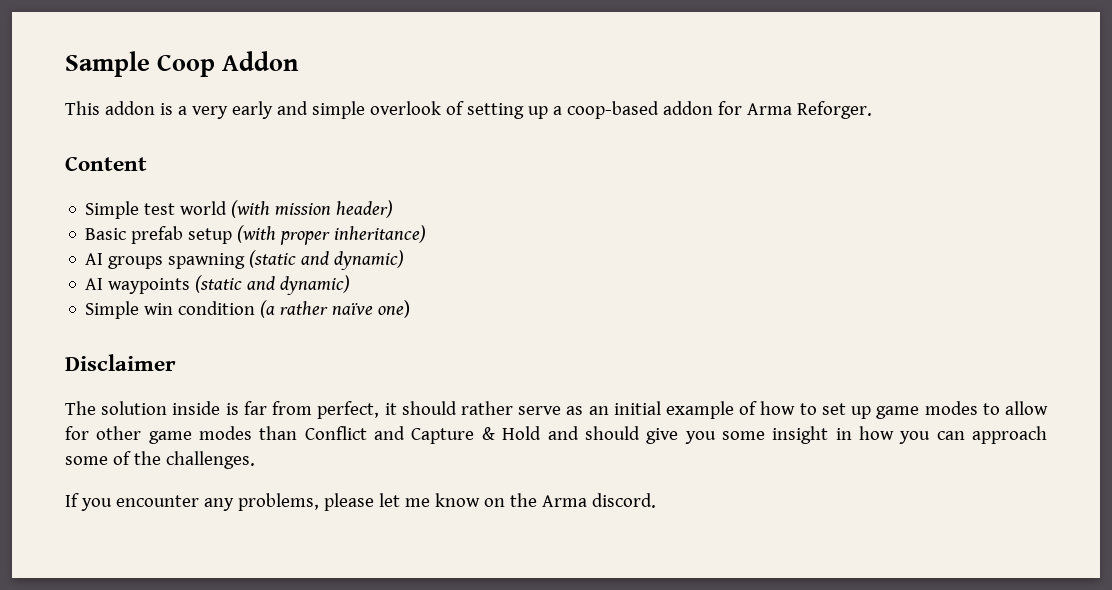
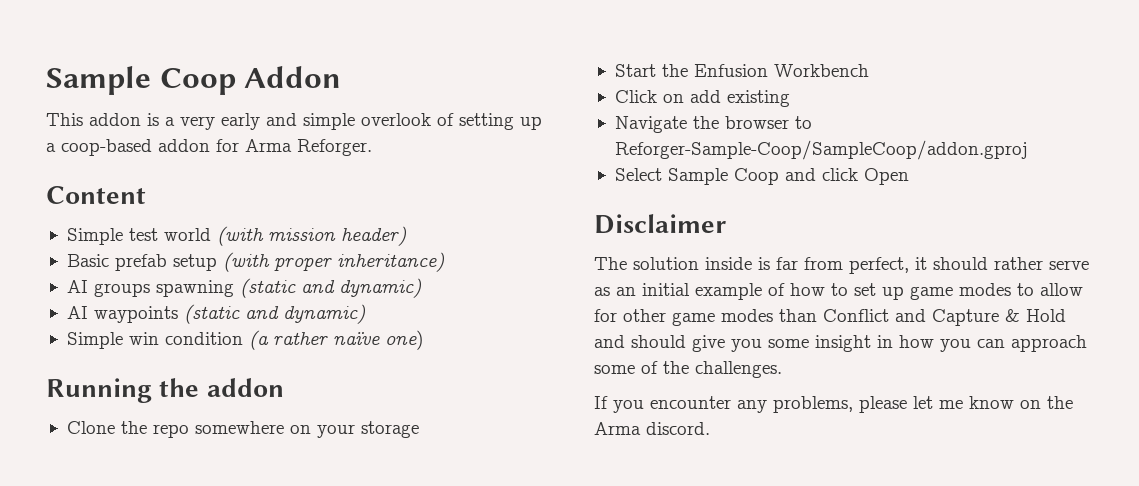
+ Running the addon
+ Clone the repo somewhere on your storage
+ Start the Enfusion Workbench
+ Click on add existing
+ Navigate the browser to Reforger-Sample-Coop/SampleCoop/addon.gproj
+ Select Sample Coop and click Open

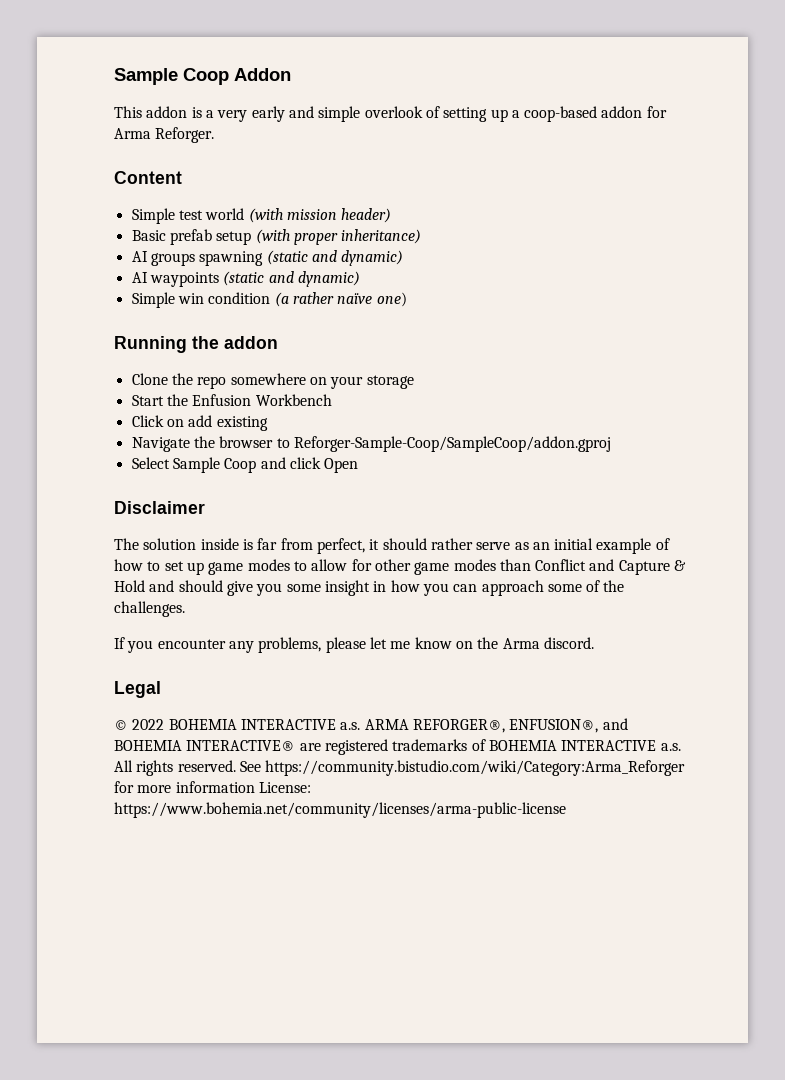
+ Legal
+ © 2022 BOHEMIA INTERACTIVE a.s. ARMA REFORGER®, ENFUSION®, and BOHEMIA INTERACTIVE® are registered trademarks of BOHEMIA INTERACTIVE a.s. All rights reserved. See https://community.bistudio.com/wiki/Category:Arma_Reforger for more information License: https://www.bohemia.net/community/licenses/arma-public-license

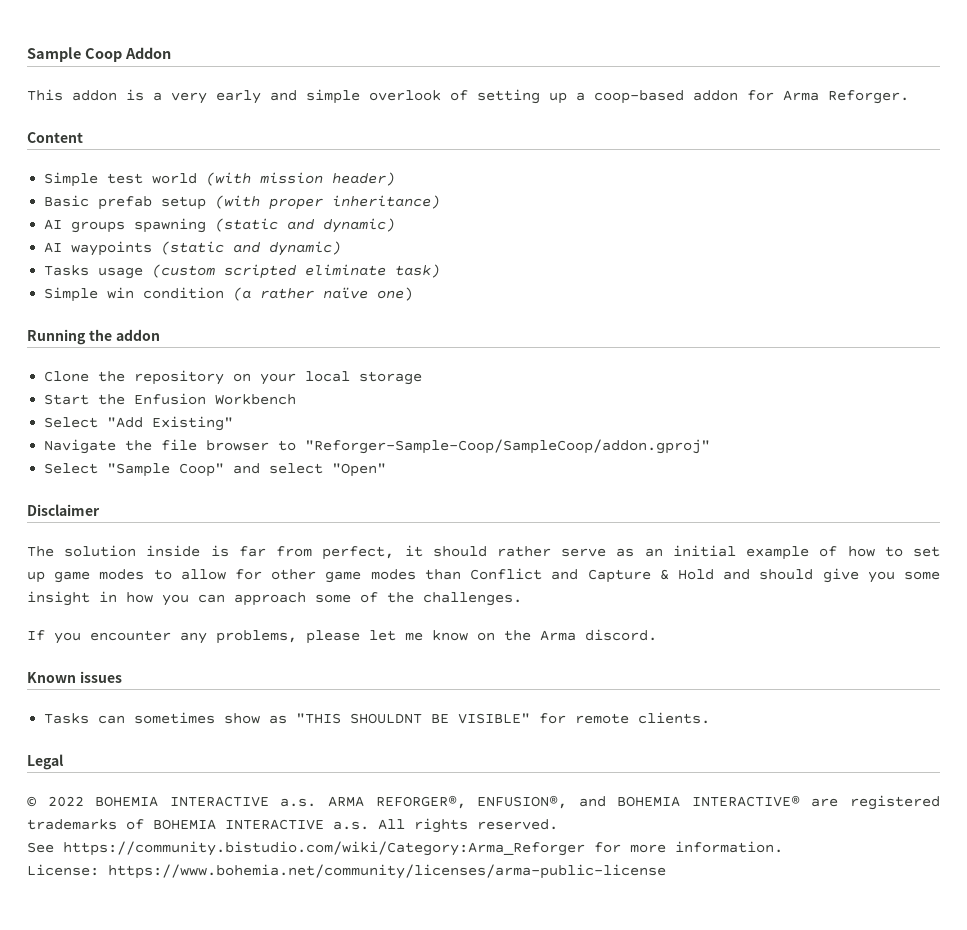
+ Tasks usage (custom scripted eliminate task)
- Clone the repo somewhere on your storage
+ Clone the repository on your local storage
- Click on add existing
+ Select "Add Existing"
- Navigate the browser to Reforger-Sample-Coop/SampleCoop/addon.gproj
- Select Sample Coop and click Open
+ Navigate the file browser to "Reforger-Sample-Coop/SampleCoop/addon.gproj"
+ Select "Sample Coop" and select "Open"
+ Known issues
+ Tasks can sometimes show as "THIS SHOULDNT BE VISIBLE" for remote clients.
- © 2022 BOHEMIA INTERACTIVE a.s. ARMA REFORGER®, ENFUSION®, and BOHEMIA INTERACTIVE® are registered trademarks of BOHEMIA INTERACTIVE a.s. All rights reserved. See https://community.bistudio.com/wiki/Category:Arma_Reforger for more information License: https://www.bohemia.net/community/licenses/arma-public-license
+ © 2022 BOHEMIA INTERACTIVE a.s. ARMA REFORGER®, ENFUSION®, and BOHEMIA INTERACTIVE® are registered trademarks of BOHEMIA INTERACTIVE a.s. All rights reserved.
+ See https://community.bistudio.com/wiki/Category:Arma_Reforger for more information.
+ License: https://www.bohemia.net/community/licenses/arma-public-license

